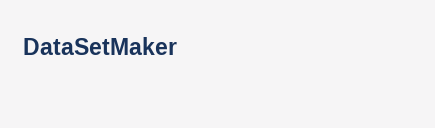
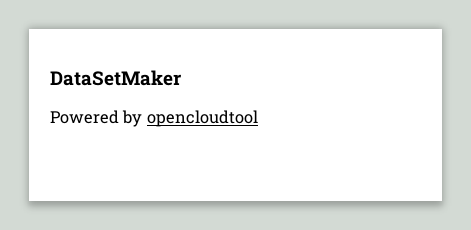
+ Powered by opencloudtool

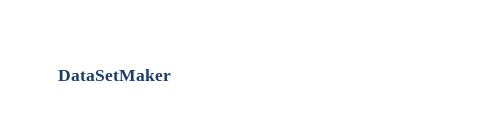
- Powered by opencloudtool

